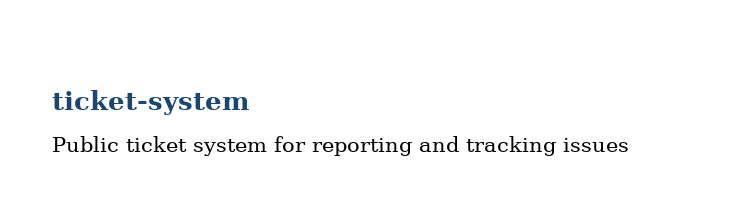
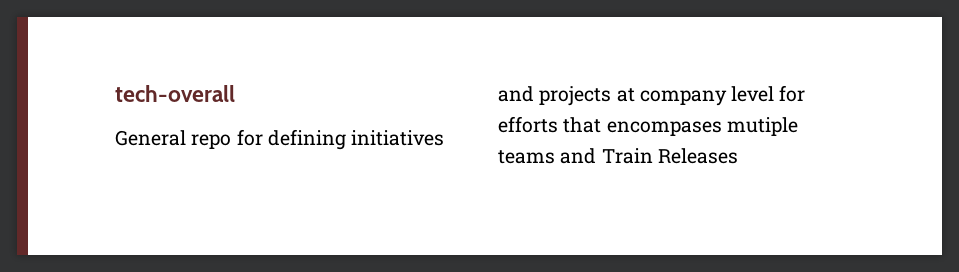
- ticket-system
- Public ticket system for reporting and tracking issues
+ tech-overall
+ General repo for defining initiatives and projects at company level for efforts that encompases mutiple teams and Train Releases

